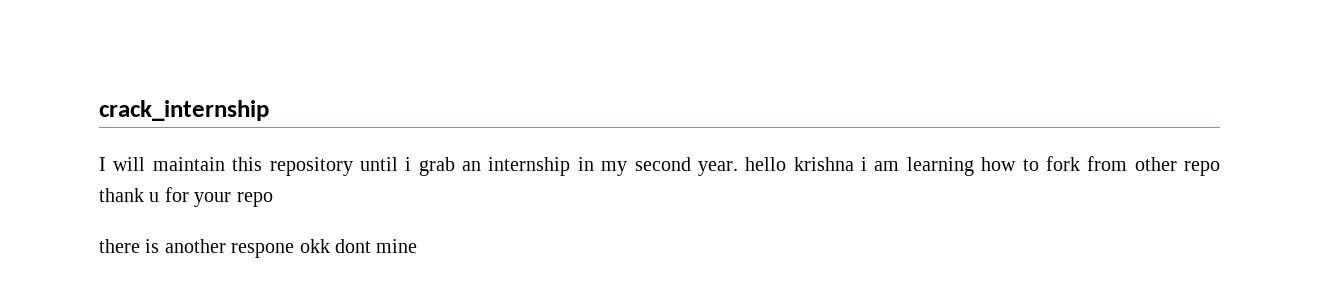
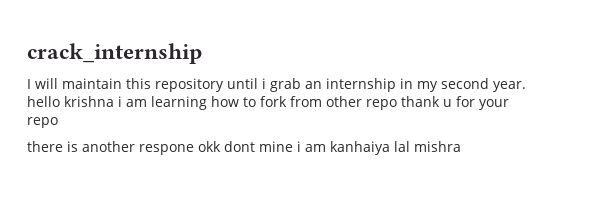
- there is another respone okk dont mine
+ there is another respone okk dont mine i am kanhaiya lal mishra

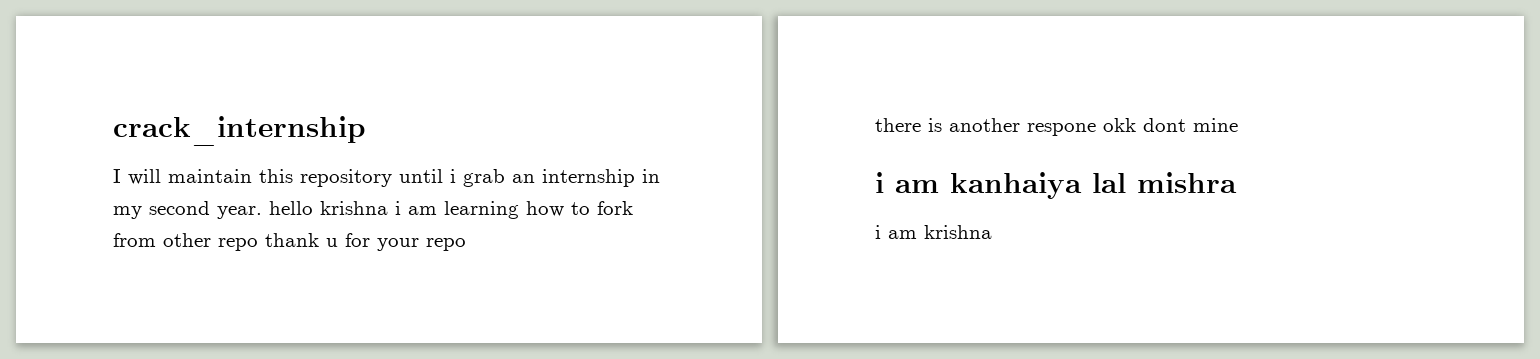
- there is another respone okk dont mine i am kanhaiya lal mishra
+ there is another respone okk dont mine
+ i am kanhaiya lal mishra
+ i am krishna

